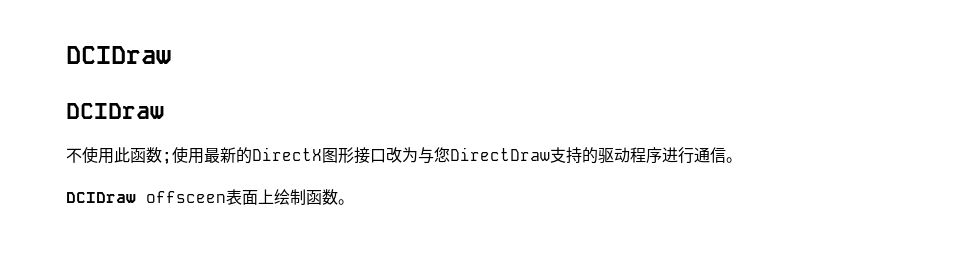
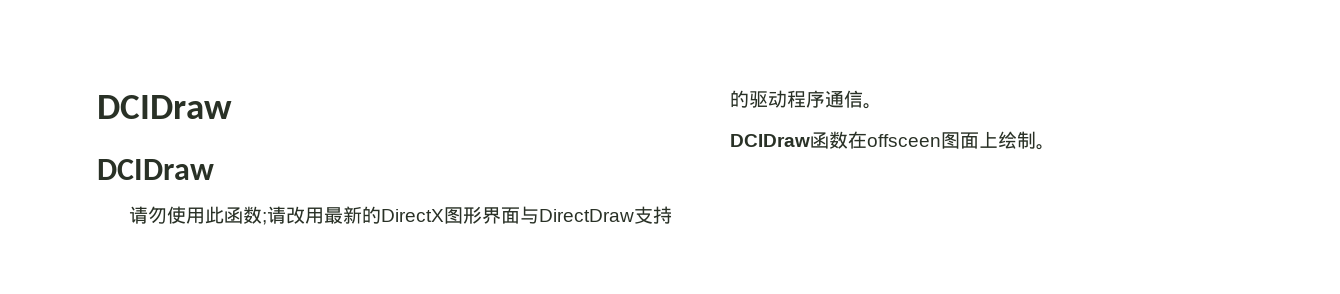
- 不使用此函数;使用最新的DirectX图形接口改为与您DirectDraw支持的驱动程序进行通信。
+ 请勿使用此函数;请改用最新的DirectX图形界面与DirectDraw支持的驱动程序通信。
- DCIDraw offsceen表面上绘制函数。
+ DCIDraw函数在offsceen图面上绘制。

